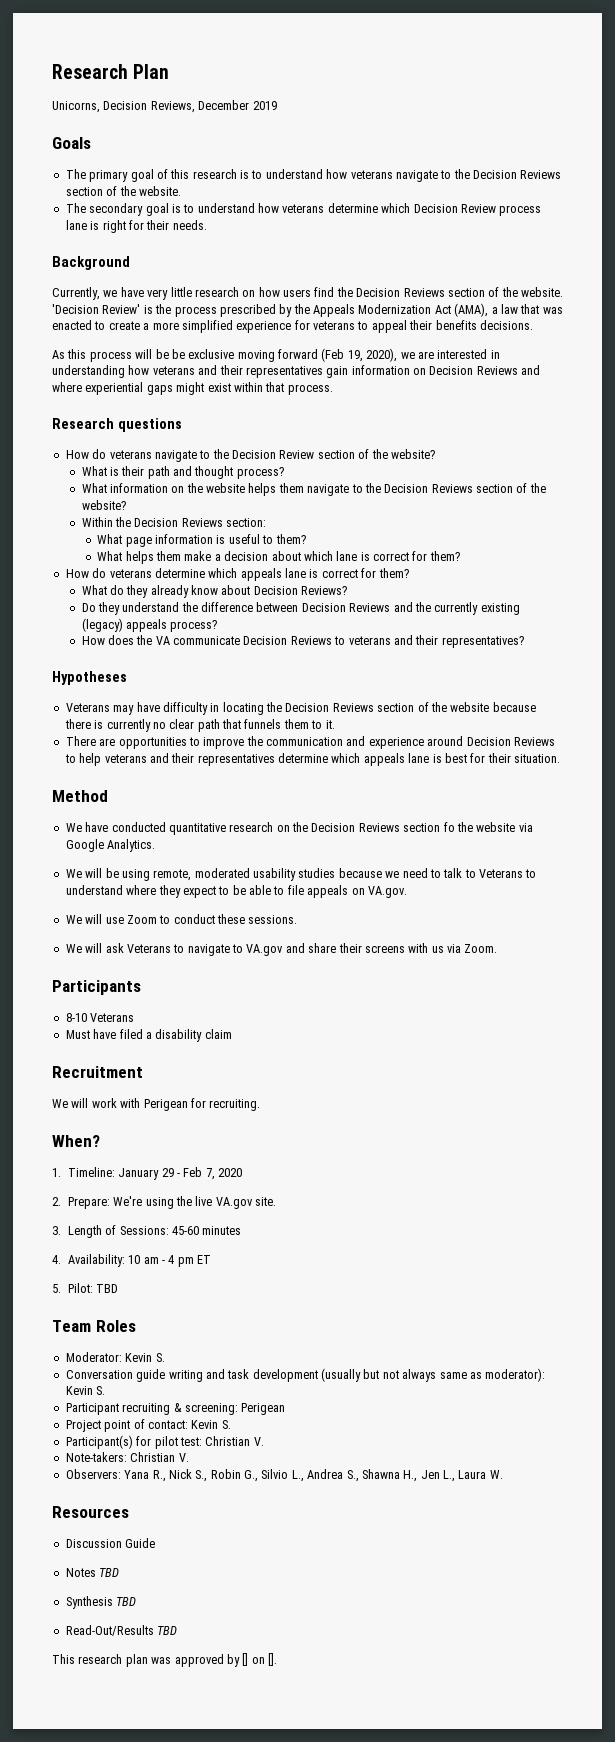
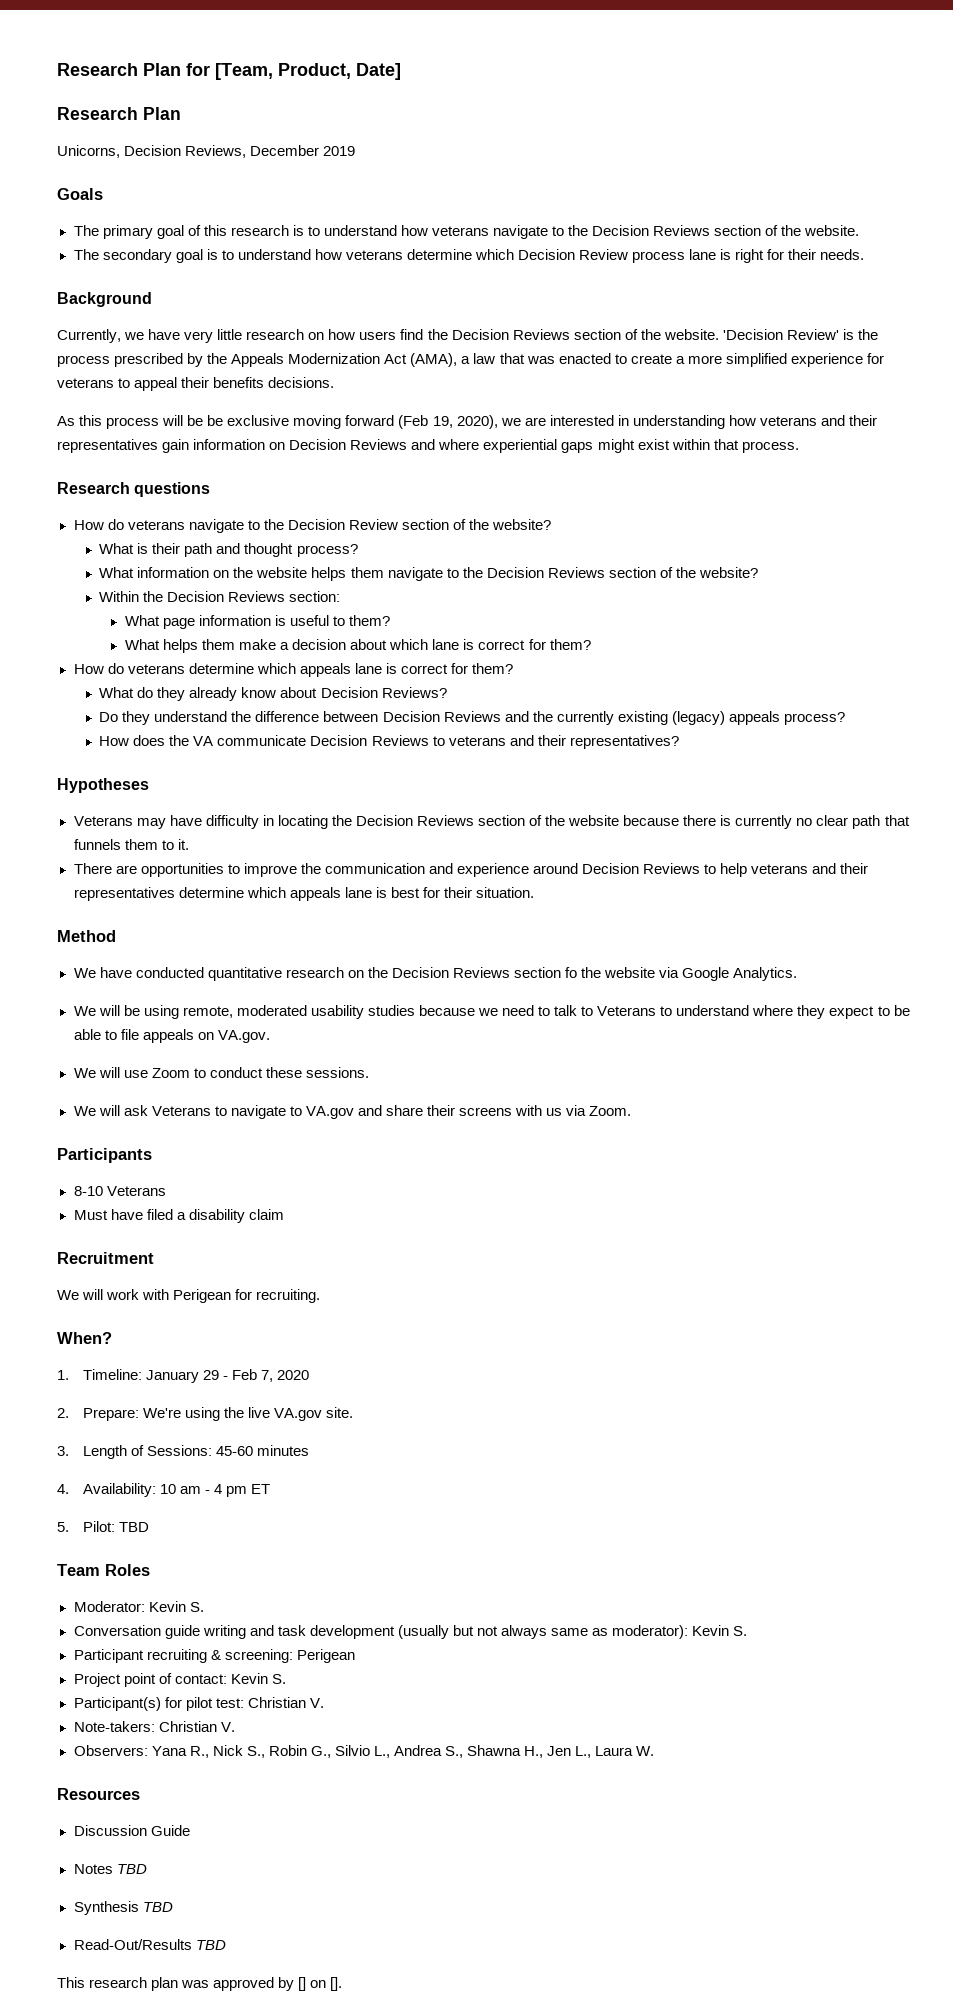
+ Research Plan for [Team, Product, Date]

